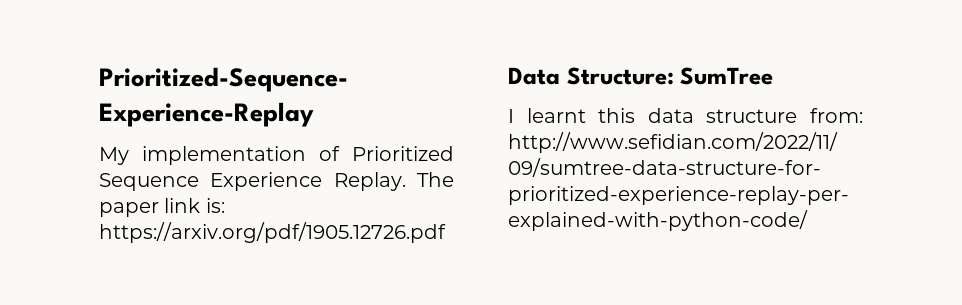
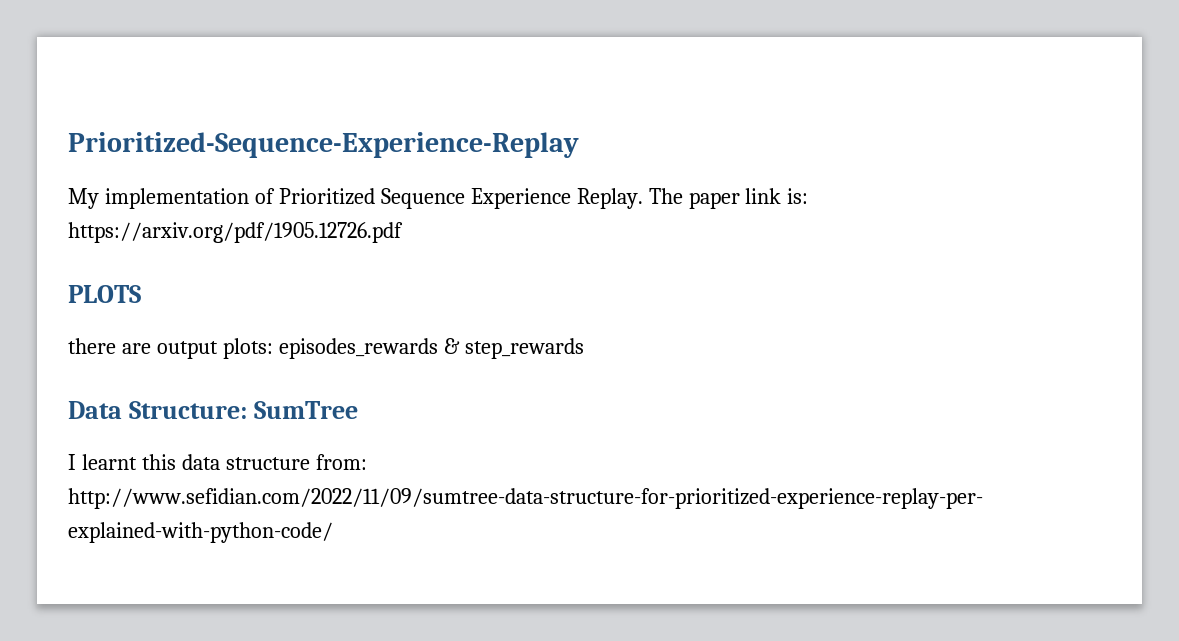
+ PLOTS
+ there are output plots: episodes_rewards & step_rewards

